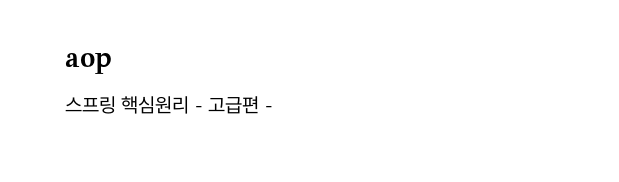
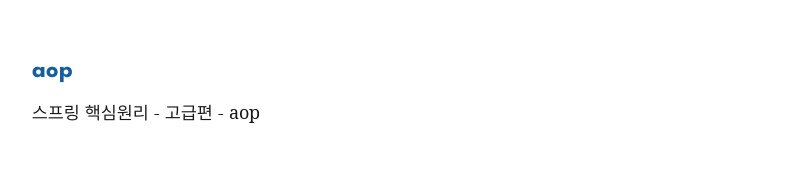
- 스프링 핵심원리 - 고급편 -
+ 스프링 핵심원리 - 고급편 - aop

